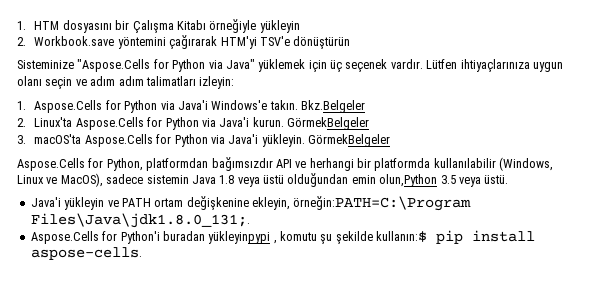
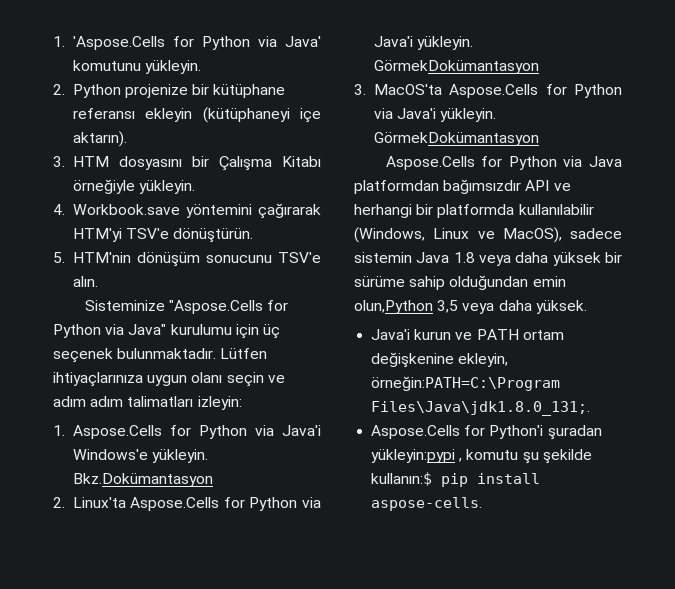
- 1. HTM dosyasını bir Çalışma Kitabı örneğiyle yükleyin
- 2. Workbook.save yöntemini çağırarak HTM'yi TSV'e dönüştürün
+ 1. 'Aspose.Cells for Python via Java' komutunu yükleyin.
+ 2. Python projenize bir kütüphane referansı ekleyin (kütüphaneyi içe aktarın).
+ 3. HTM dosyasını bir Çalışma Kitabı örneğiyle yükleyin.
+ 4. Workbook.save yöntemini çağırarak HTM'yi TSV'e dönüştürün.
+ 5. HTM'nin dönüşüm sonucunu TSV'e alın.
- Sisteminize "Aspose.Cells for Python via Java" yüklemek için üç seçenek vardır.
+ Sisteminize "Aspose.Cells for Python via Java" kurulumu için üç seçenek bulunmaktadır.
- 1. Aspose.Cells for Python via Java'i Windows'e takın. Bkz.Belgeler
+ 1. Aspose.Cells for Python via Java'i Windows'e yükleyin. Bkz.Dokümantasyon
- 2. Linux'ta Aspose.Cells for Python via Java'i kurun. GörmekBelgeler
- 3. macOS'ta Aspose.Cells for Python via Java'i yükleyin. GörmekBelgeler
- Aspose.Cells for Python, platformdan bağımsızdır API ve herhangi bir platformda kullanılabilir (Windows, Linux ve MacOS), sadece sistemin Java 1.8 veya üstü olduğundan emin olun,Python 3.5 veya üstü.
- Java'i yükleyin ve PATH ortam değişkenine ekleyin, örneğin:PATH=C:\Program Files\Java\jdk1.8.0_131;.
+ 2. Linux'ta Aspose.Cells for Python via Java'i yükleyin. GörmekDokümantasyon
+ 3. MacOS'ta Aspose.Cells for Python via Java'i yükleyin. GörmekDokümantasyon
+ Aspose.Cells for Python via Java platformdan bağımsızdır API ve herhangi bir platformda kullanılabilir (Windows, Linux ve MacOS), sadece sistemin Java 1.8 veya daha yüksek bir sürüme sahip olduğundan emin olun,Python 3,5 veya daha yüksek.
+ Java'i kurun ve PATH ortam değişkenine ekleyin, örneğin:PATH=C:\Program Files\Java\jdk1.8.0_131;.
- Aspose.Cells for Python'i buradan yükleyinpypi , komutu şu şekilde kullanın:$ pip install aspose-cells.
+ Aspose.Cells for Python'i şuradan yükleyin:pypi , komutu şu şekilde kullanın:$ pip install aspose-cells.

